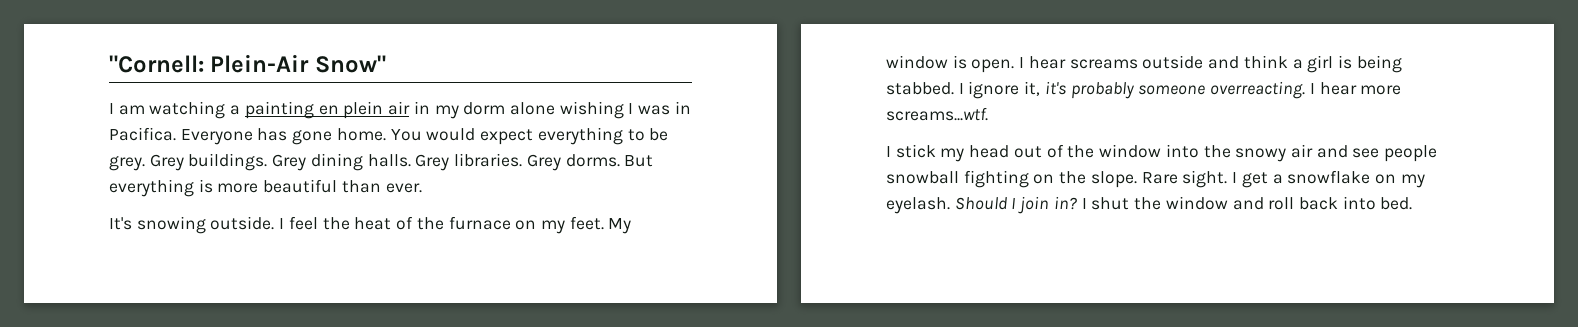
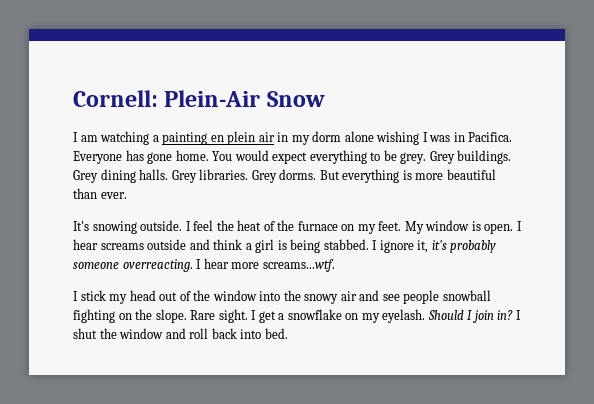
- "Cornell: Plein-Air Snow"
+ Cornell: Plein-Air Snow

